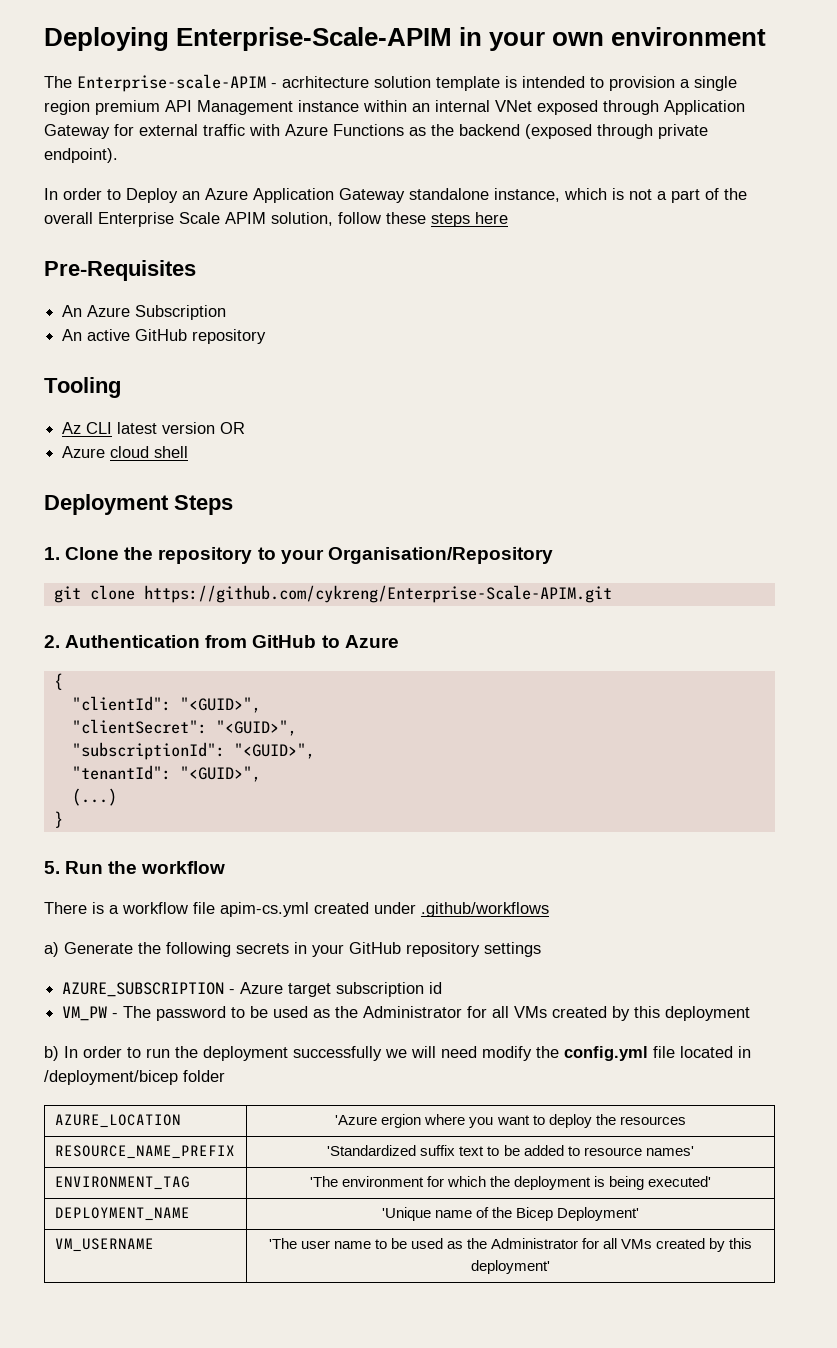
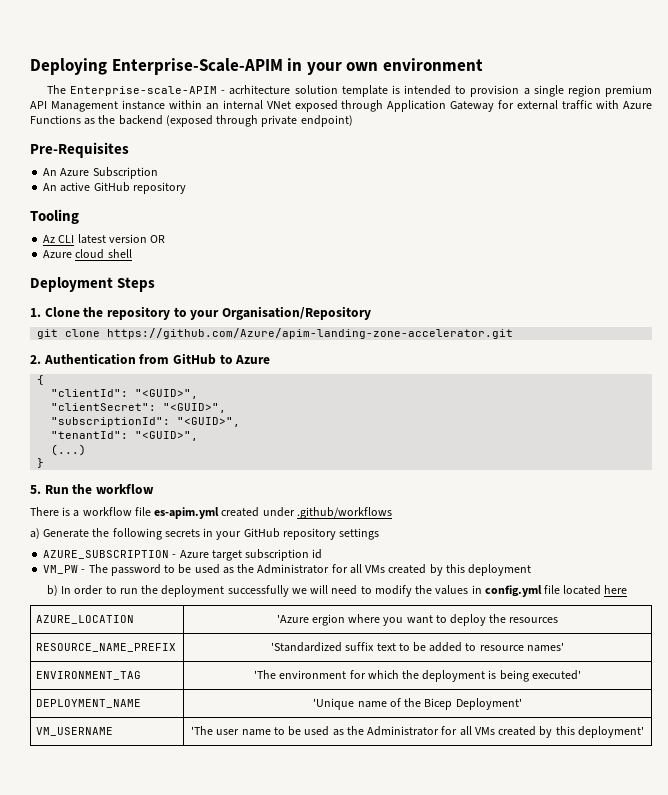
- The Enterprise-scale-APIM - acrhitecture solution template is intended to provision a single region premium API Management instance within an internal VNet exposed through Application Gateway for external traffic with Azure Functions as the backend (exposed through private endpoint).
- In order to Deploy an Azure Application Gateway standalone instance, which is not a part of the overall Enterprise Scale APIM solution, follow these steps here
+ The Enterprise-scale-APIM - acrhitecture solution template is intended to provision a single region premium API Management instance within an internal VNet exposed through Application Gateway for external traffic with Azure Functions as the backend (exposed through private endpoint)
- git clone https://github.com/cykreng/Enterprise-Scale-APIM.git
+ git clone https://github.com/Azure/apim-landing-zone-accelerator.git
- There is a workflow file apim-cs.yml created under .github/workflows
+ There is a workflow file es-apim.yml created under .github/workflows
- b) In order to run the deployment successfully we will need modify the config.yml file located in /deployment/bicep folder
+ b) In order to run the deployment successfully we will need to modify the values in config.yml file located here

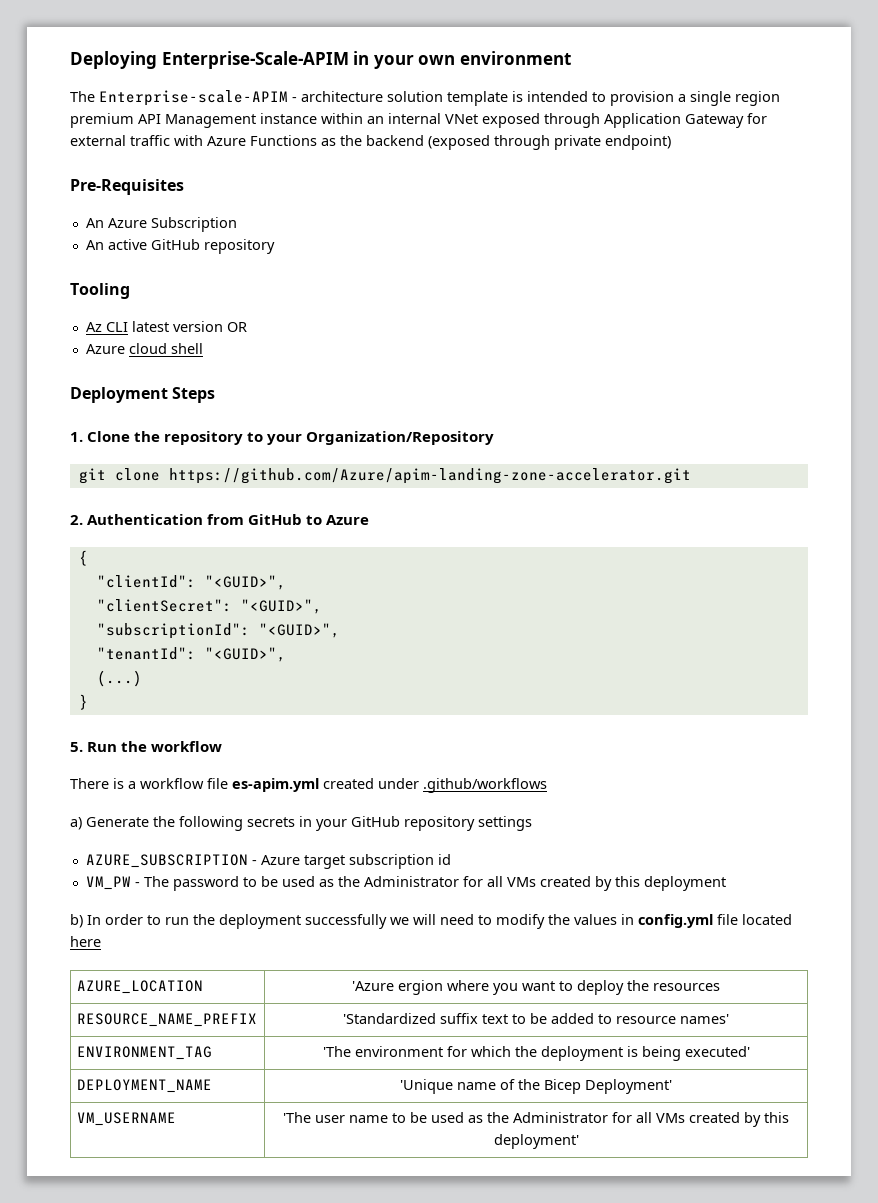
- The Enterprise-scale-APIM - acrhitecture solution template is intended to provision a single region premium API Management instance within an internal VNet exposed through Application Gateway for external traffic with Azure Functions as the backend (exposed through private endpoint)
+ The Enterprise-scale-APIM - architecture solution template is intended to provision a single region premium API Management instance within an internal VNet exposed through Application Gateway for external traffic with Azure Functions as the backend (exposed through private endpoint)
- 1. Clone the repository to your Organisation/Repository
+ 1. Clone the repository to your Organization/Repository

